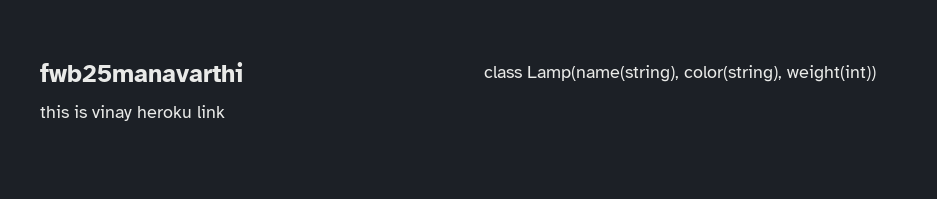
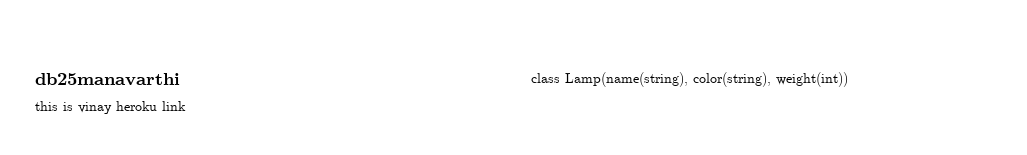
- fwb25manavarthi
+ db25manavarthi

